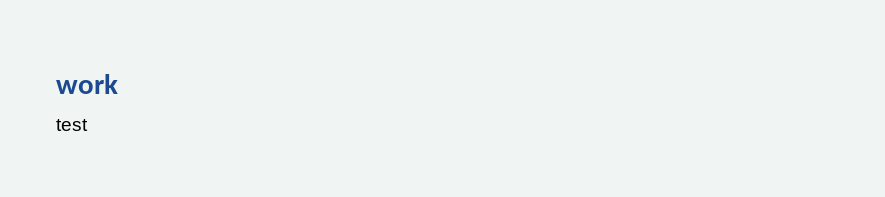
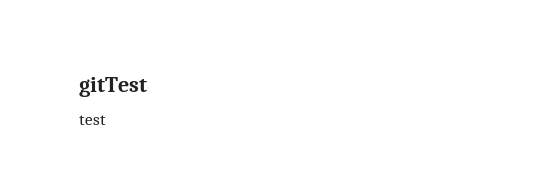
- work
+ gitTest

